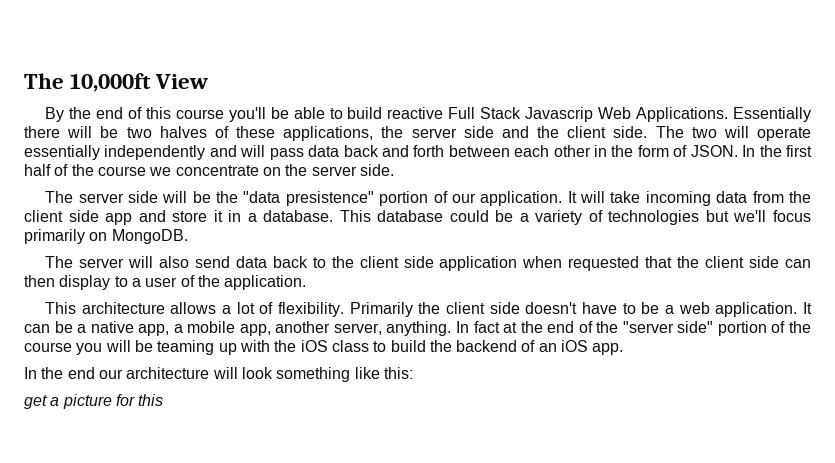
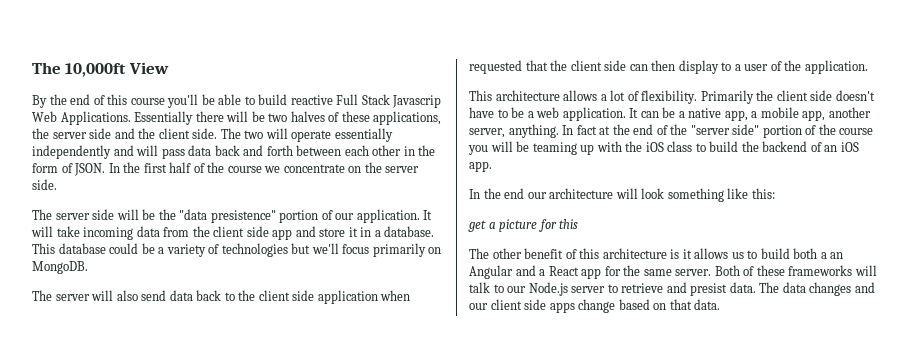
+ The other benefit of this architecture is it allows us to build both a an Angular and a React app for the same server. Both of these frameworks will talk to our Node.js server to retrieve and presist data. The data changes and our client side apps change based on that data.

